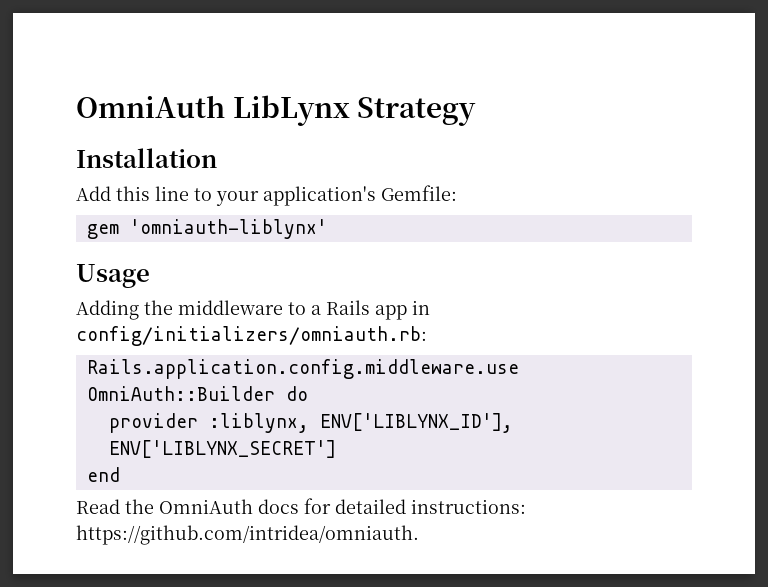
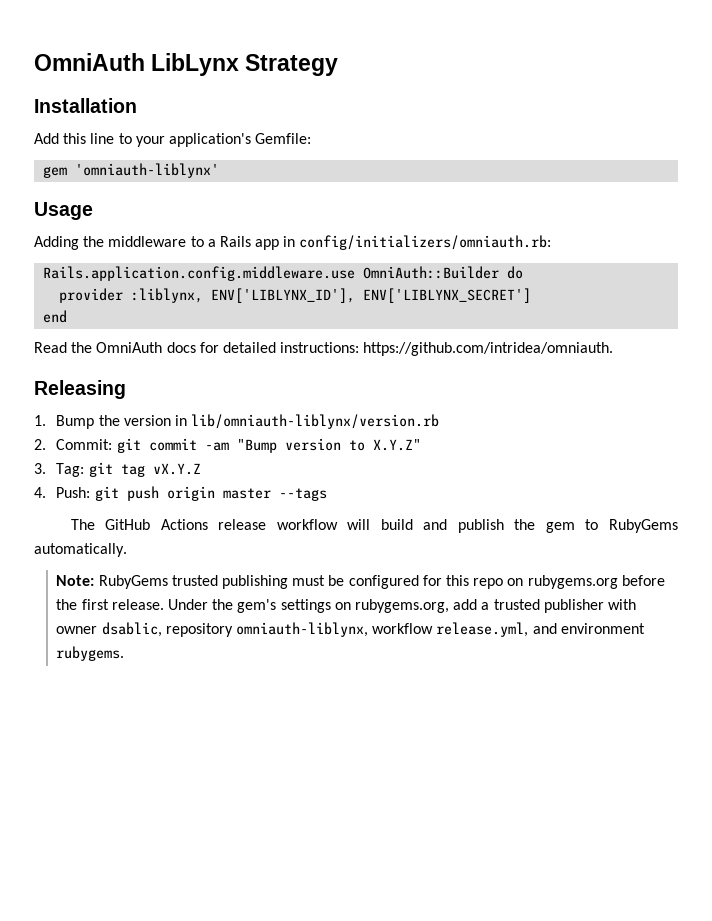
+ Releasing
+ 1. Bump the version in lib/omniauth-liblynx/version.rb
+ 2. Commit: git commit -am "Bump version to X.Y.Z"
+ 3. Tag: git tag vX.Y.Z
+ 4. Push: git push origin master --tags
+ The GitHub Actions release workflow will build and publish the gem to RubyGems automatically.
+ Note: RubyGems trusted publishing must be configured for this repo on rubygems.org before the first release. Under the gem's settings on rubygems.org, add a trusted publisher with owner dsablic, repository omniauth-liblynx, workflow release.yml, and environment rubygems.

